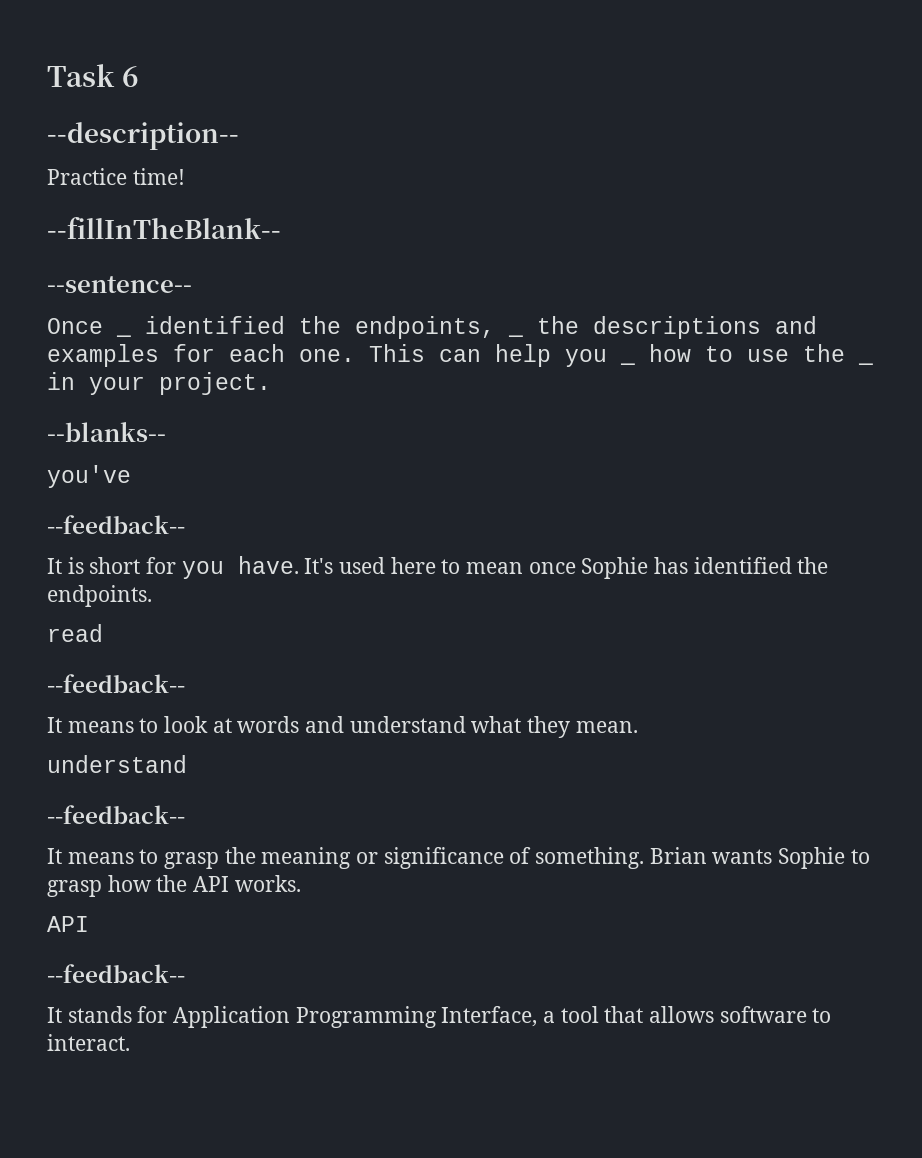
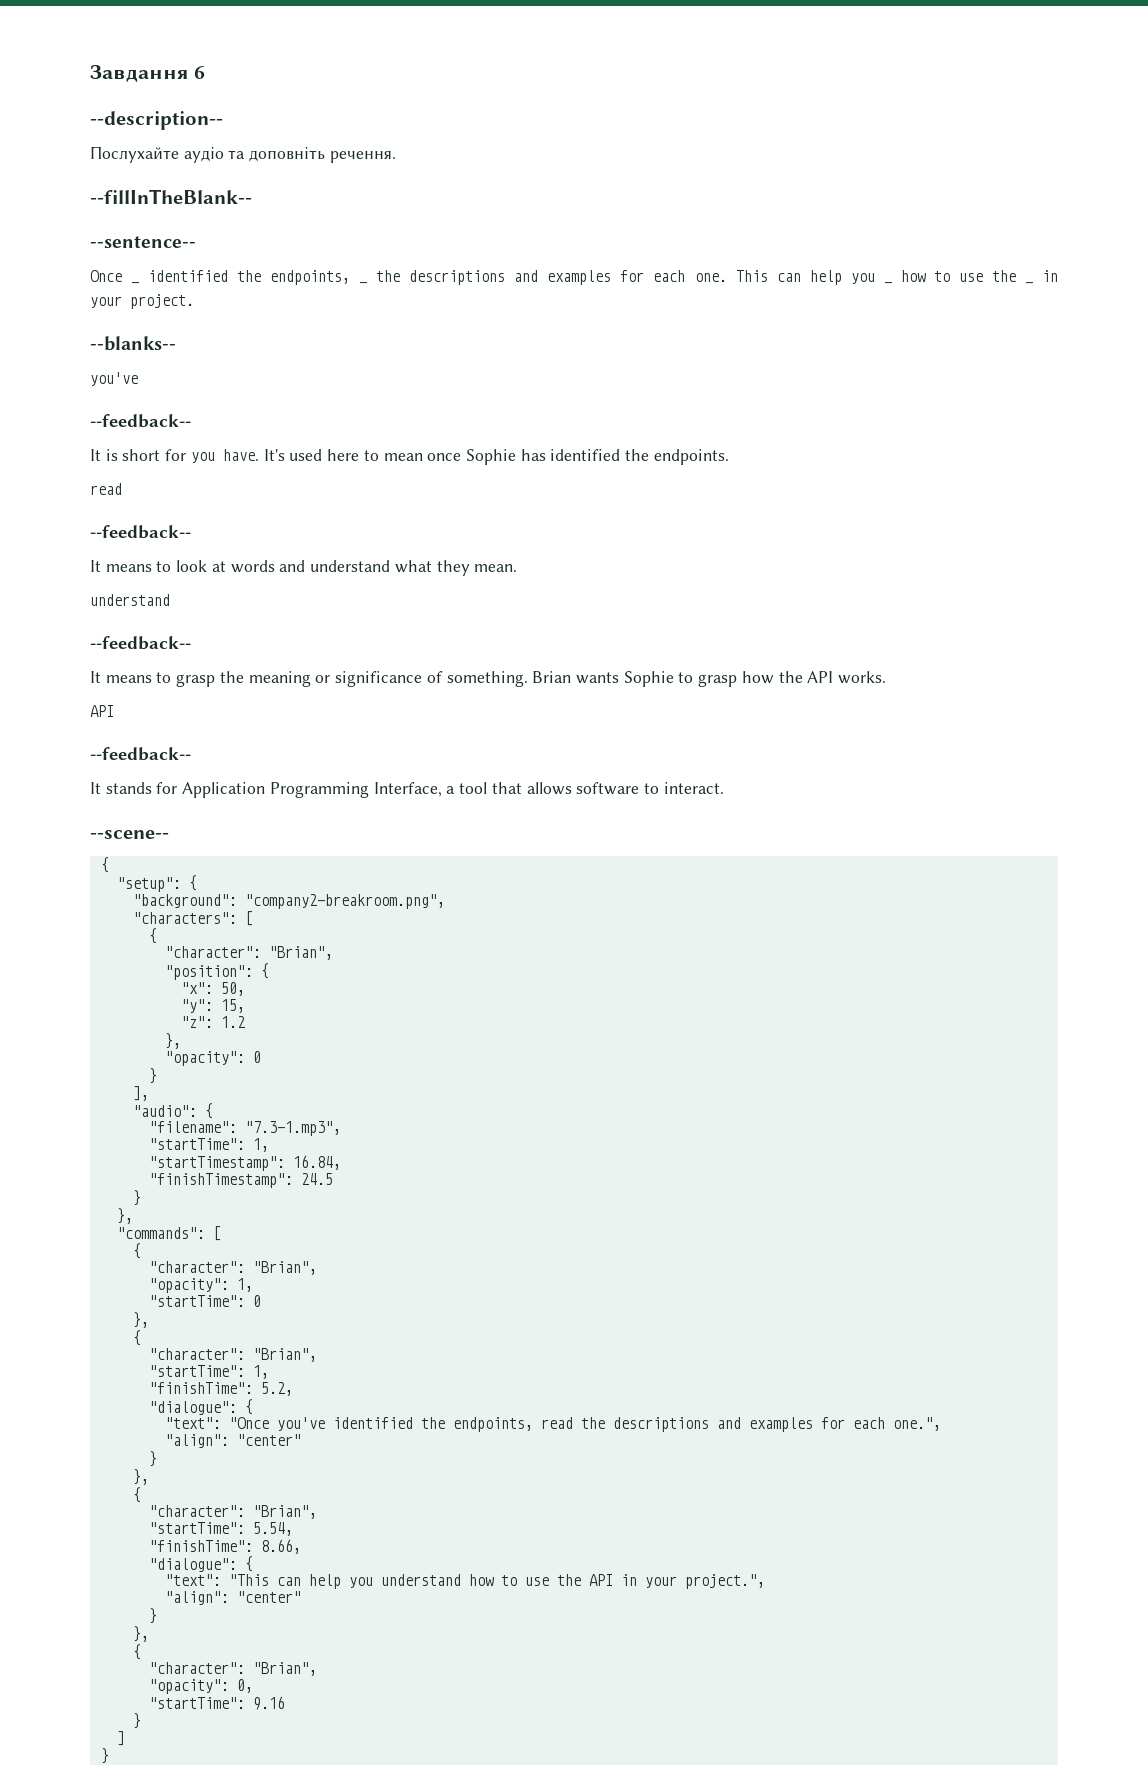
- Task 6
+ Завдання 6
- Practice time!
+ Послухайте аудіо та доповніть речення.
+ --scene--
+ {
+ "setup": {
+ "background": "company2-breakroom.png",
+ "characters": [
+ {
+ "character": "Brian",
+ "position": {
+ "x": 50,
+ "y": 15,
+ "z": 1.2
+ },
+ "opacity": 0
+ }
+ ],
+ "audio": {
+ "filename": "7.3-1.mp3",
+ "startTime": 1,
+ "startTimestamp": 16.84,
+ "finishTimestamp": 24.5
+ }
+ },
+ "commands": [
+ {
+ "character": "Brian",
+ "opacity": 1,
+ "startTime": 0
+ },
+ {
+ "character": "Brian",
+ "startTime": 1,
+ "finishTime": 5.2,
+ "dialogue": {
+ "text": "Once you've identified the endpoints, read the descriptions and examples for each one.",
+ "align": "center"
+ }
+ },
+ {
+ "character": "Brian",
+ "startTime": 5.54,
+ "finishTime": 8.66,
+ "dialogue": {
+ "text": "This can help you understand how to use the API in your project.",
+ "align": "center"
+ }
+ },
+ {
+ "character": "Brian",
+ "opacity": 0,
+ "startTime": 9.16
+ }
+ ]
+ }

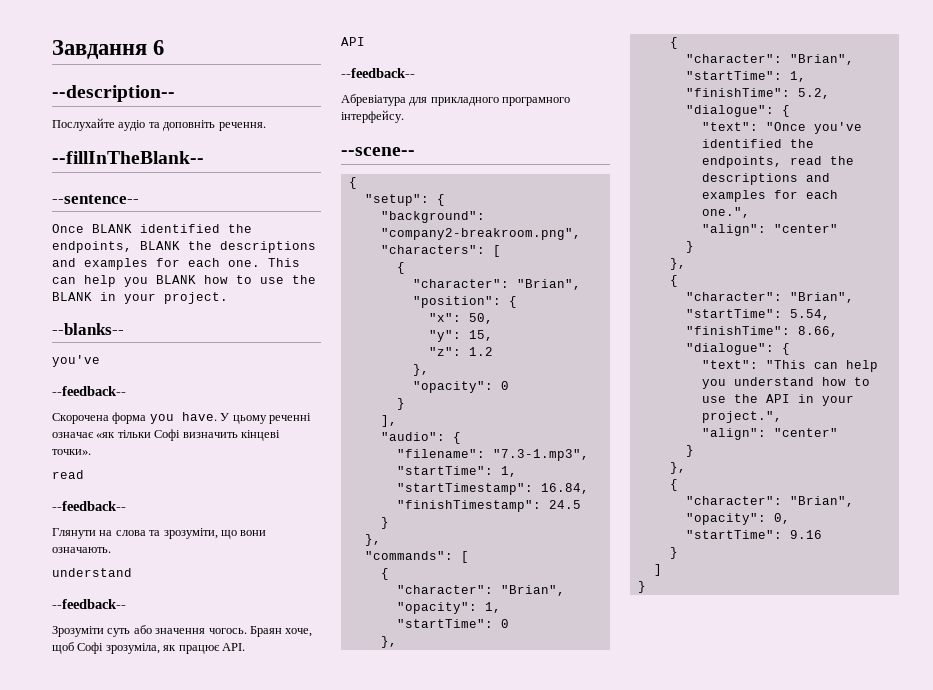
- Once _ identified the endpoints, _ the descriptions and examples for each one.
+ Once BLANK identified the endpoints, BLANK the descriptions and examples for each one.
- This can help you _ how to use the _ in your project.
+ This can help you BLANK how to use the BLANK in your project.
- It is short for you have. It's used here to mean once Sophie has identified the endpoints.
+ Скорочена форма you have. У цьому реченні означає «як тільки Софі визначить кінцеві точки».
  read
  --feedback--
- It means to look at words and understand what they mean.
+ Глянути на слова та зрозуміти, що вони означають.
  understand
  --feedback--
- It means to grasp the meaning or significance of something. Brian wants Sophie to grasp how the API works.
+ Зрозуміти суть або значення чогось. Браян хоче, щоб Софі зрозуміла, як працює API.
  API
  --feedback--
- It stands for Application Programming Interface, a tool that allows software to interact.
+ Абревіатура для прикладного програмного інтерфейсу.

